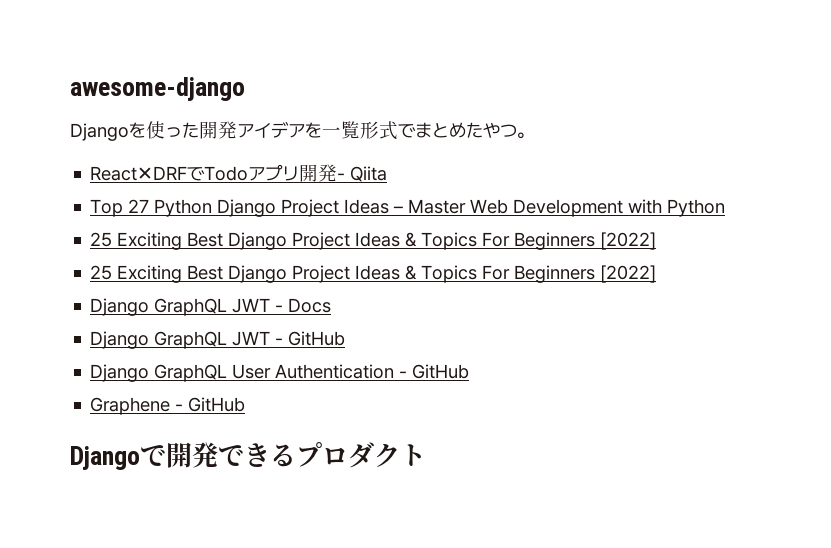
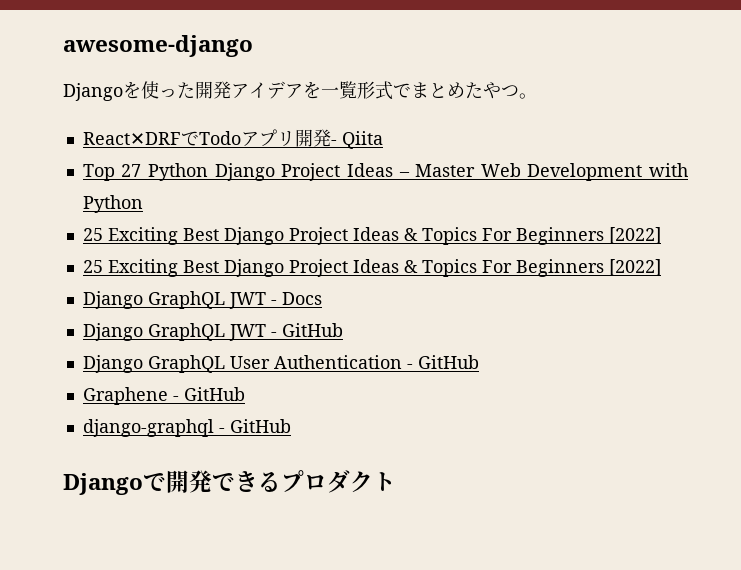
+ django-graphql - GitHub

